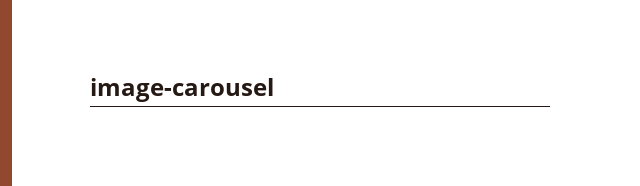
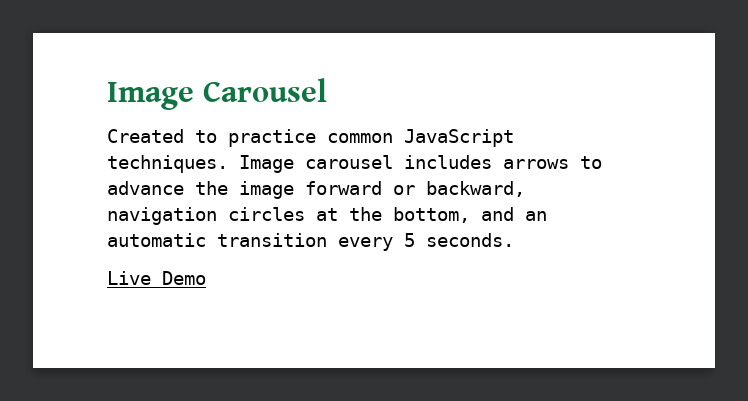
- image-carousel
+ Image Carousel
+ Created to practice common JavaScript techniques. Image carousel includes arrows to advance the image forward or backward, navigation circles at the bottom, and an automatic transition every 5 seconds.
+ Live Demo

